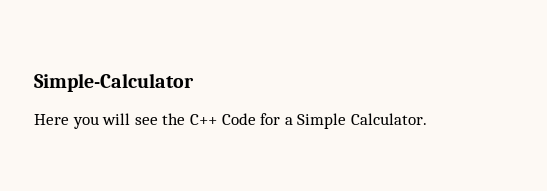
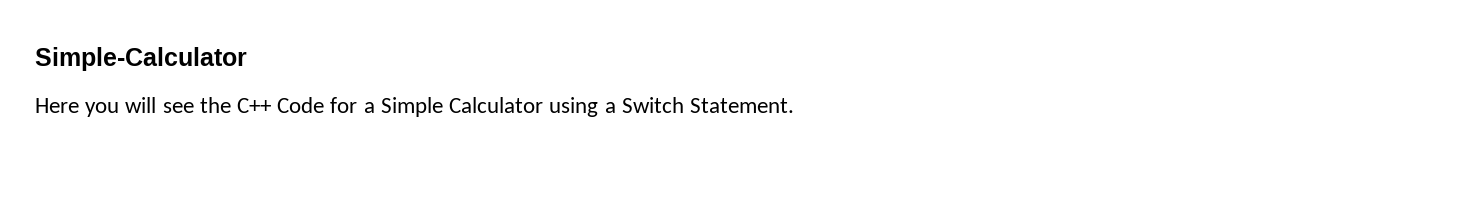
- Here you will see the C++ Code for a Simple Calculator.
+ Here you will see the C++ Code for a Simple Calculator using a Switch Statement.

